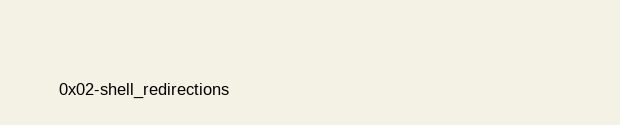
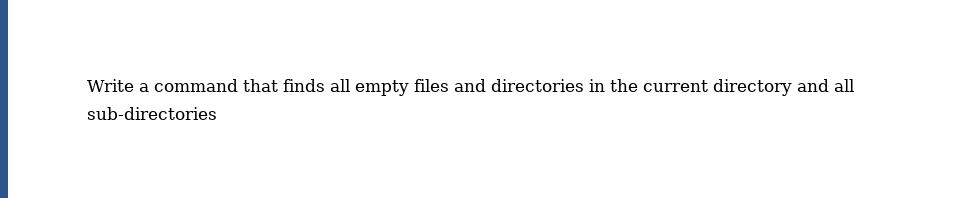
- 0x02-shell_redirections
+ Write a command that finds all empty files and directories in the current directory and all sub-directories

